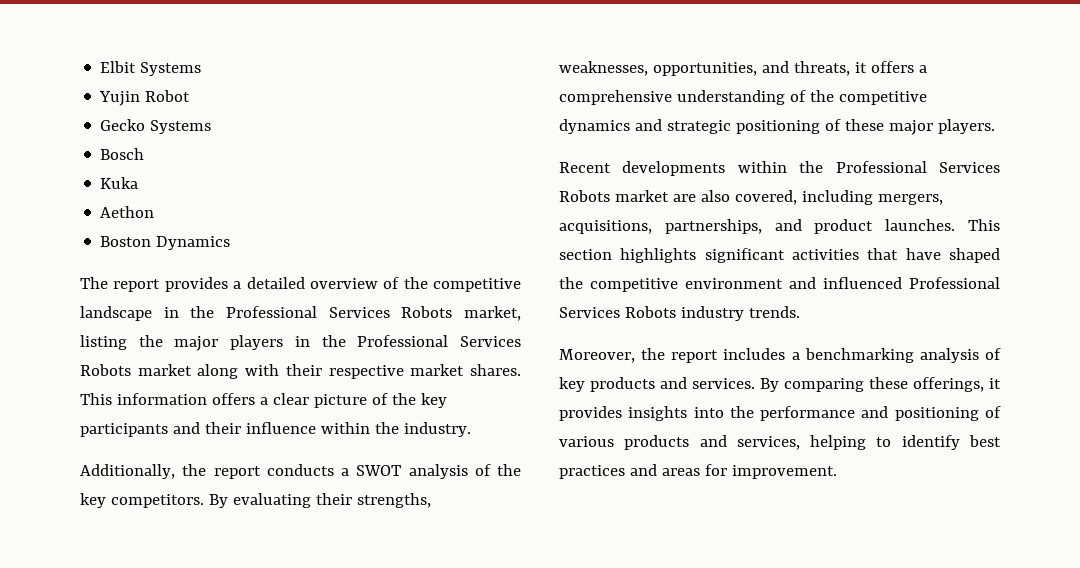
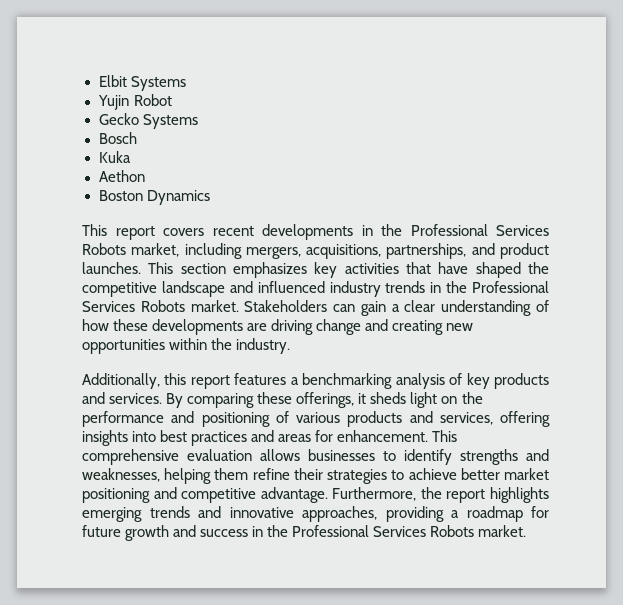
- The report provides a detailed overview of the competitive landscape in the Professional Services Robots market, listing the major players in the Professional Services Robots market along with their respective market shares. This information offers a clear picture of the key participants and their influence within the industry.
- Additionally, the report conducts a SWOT analysis of the key competitors. By evaluating their strengths, weaknesses, opportunities, and threats, it offers a comprehensive understanding of the competitive dynamics and strategic positioning of these major players.
- Recent developments within the Professional Services Robots market are also covered, including mergers, acquisitions, partnerships, and product launches.
+ This report covers recent developments in the Professional Services Robots market, including mergers, acquisitions, partnerships, and product launches.
- This section highlights significant activities that have shaped the competitive environment and influenced Professional Services Robots industry trends.
- Moreover, the report includes a benchmarking analysis of key products and services.
+ This section emphasizes key activities that have shaped the competitive landscape and influenced industry trends in the Professional Services Robots market. Stakeholders can gain a clear understanding of how these developments are driving change and creating new opportunities within the industry.
+ Additionally, this report features a benchmarking analysis of key products and services.
- By comparing these offerings, it provides insights into the performance and positioning of various products and services, helping to identify best practices and areas for improvement.
+ By comparing these offerings, it sheds light on the performance and positioning of various products and services, offering insights into best practices and areas for enhancement. This comprehensive evaluation allows businesses to identify strengths and weaknesses, helping them refine their strategies to achieve better market positioning and competitive advantage. Furthermore, the report highlights emerging trends and innovative approaches, providing a roadmap for future growth and success in the Professional Services Robots market.

